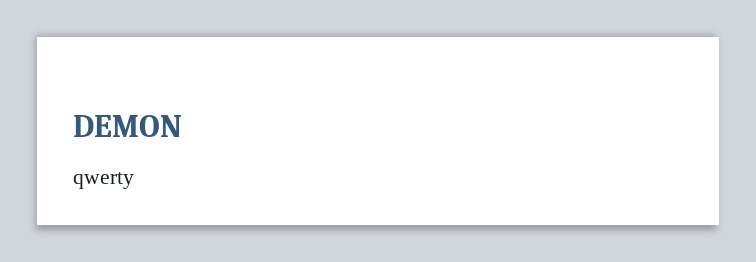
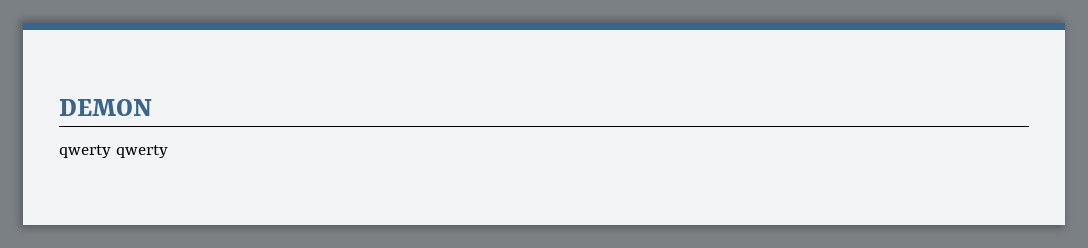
- qwerty
+ qwerty qwerty

